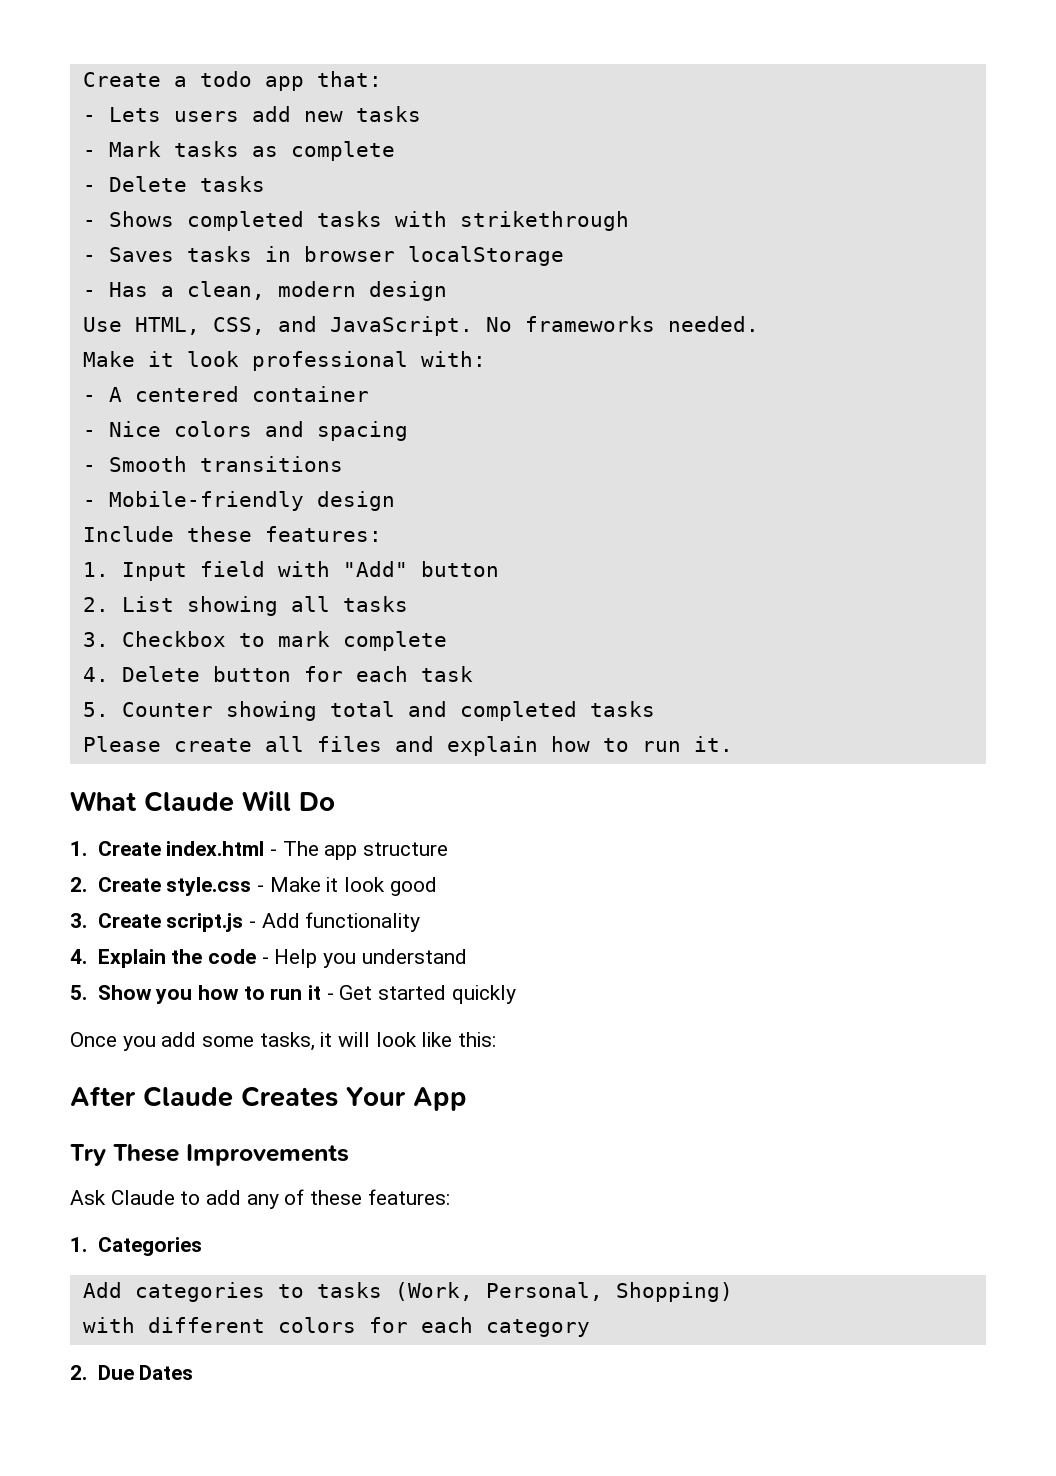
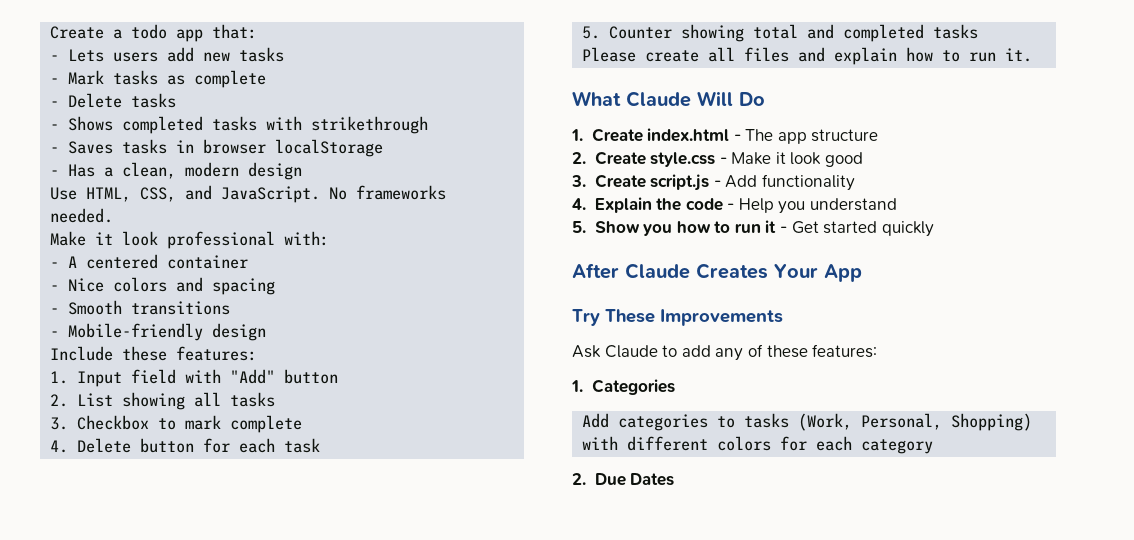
- Once you add some tasks, it will look like this:

